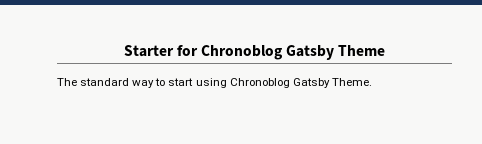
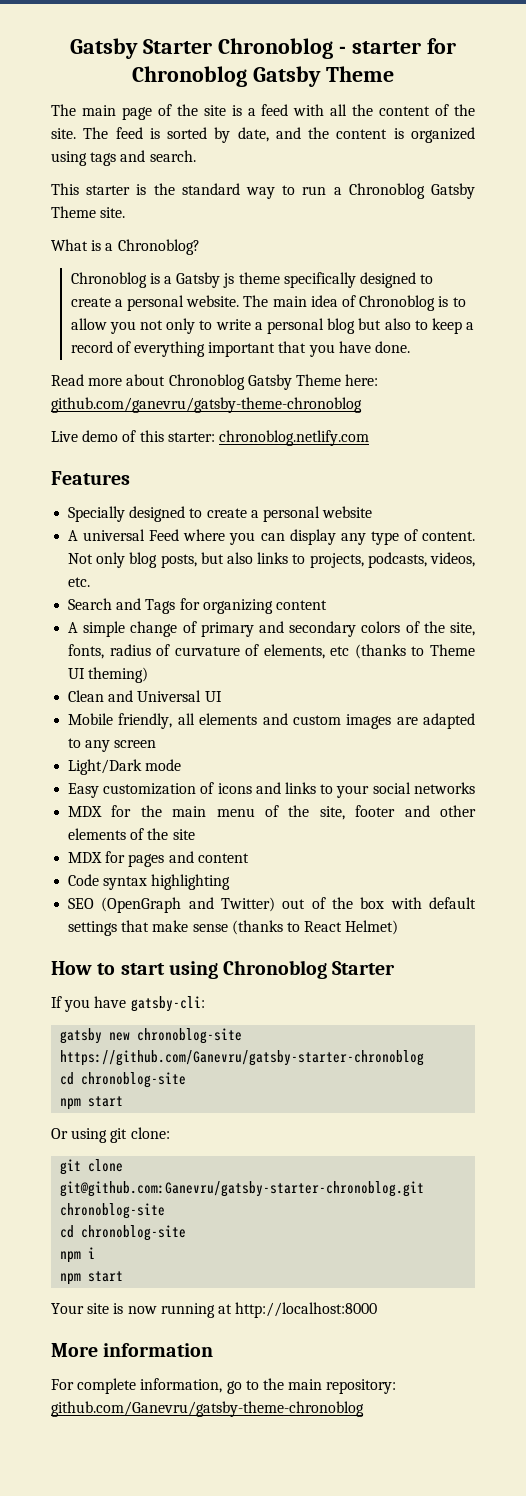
- Starter for Chronoblog Gatsby Theme
+ Gatsby Starter Chronoblog - starter for Chronoblog Gatsby Theme
- The standard way to start using Chronoblog Gatsby Theme.
+ The main page of the site is a feed with all the content of the site. The feed is sorted by date, and the content is organized using tags and search.
+ This starter is the standard way to run a Chronoblog Gatsby Theme site.
+ What is a Chronoblog?
+ Chronoblog is a Gatsby js theme specifically designed to create a personal website. The main idea of Chronoblog is to allow you not only to write a personal blog but also to keep a record of everything important that you have done.
+ Read more about Chronoblog Gatsby Theme here: github.com/ganevru/gatsby-theme-chronoblog
+ Live demo of this starter: chronoblog.netlify.com
+ Features
+ Specially designed to create a personal website
+ A universal Feed where you can display any type of content. Not only blog posts, but also links to projects, podcasts, videos, etc.
+ Search and Tags for organizing content
+ A simple change of primary and secondary colors of the site, fonts, radius of curvature of elements, etc (thanks to Theme UI theming)
+ Clean and Universal UI
+ Mobile friendly, all elements and custom images are adapted to any screen
+ Light/Dark mode
+ Easy customization of icons and links to your social networks
+ MDX for the main menu of the site, footer and other elements of the site
+ MDX for pages and content
+ Code syntax highlighting
+ SEO (OpenGraph and Twitter) out of the box with default settings that make sense (thanks to React Helmet)
+ How to start using Chronoblog Starter
+ If you have gatsby-cli:
+ gatsby new chronoblog-site https://github.com/Ganevru/gatsby-starter-chronoblog
+ cd chronoblog-site
+ npm start
+ Or using git clone:
+ git clone git@github.com:Ganevru/gatsby-starter-chronoblog.git chronoblog-site
+ cd chronoblog-site
+ npm i
+ npm start
+ Your site is now running at http://localhost:8000
+ More information
+ For complete information, go to the main repository: github.com/Ganevru/gatsby-theme-chronoblog

